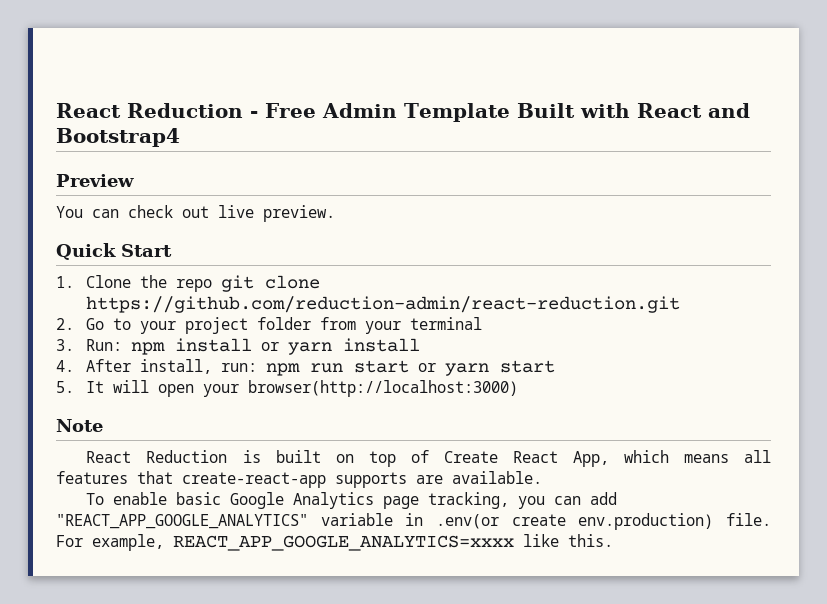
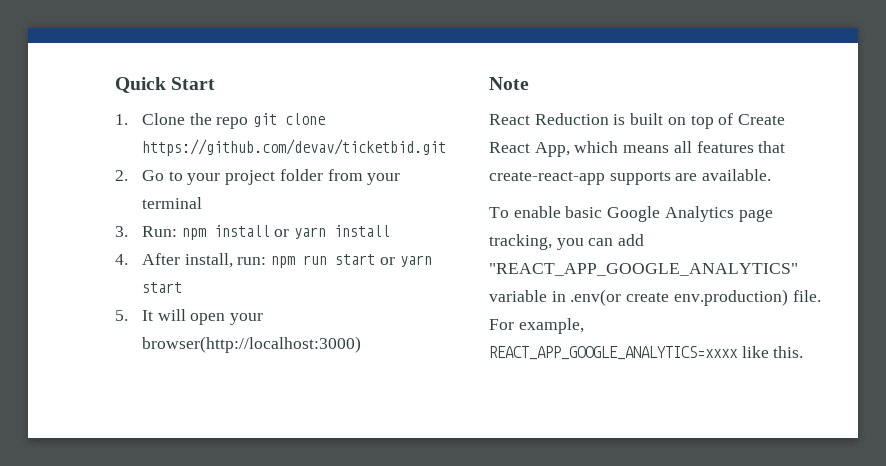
- React Reduction - Free Admin Template Built with React and Bootstrap4
- Preview
- You can check out live preview.
- 1. Clone the repo git clone https://github.com/reduction-admin/react-reduction.git
+ 1. Clone the repo git clone https://github.com/devav/ticketbid.git

